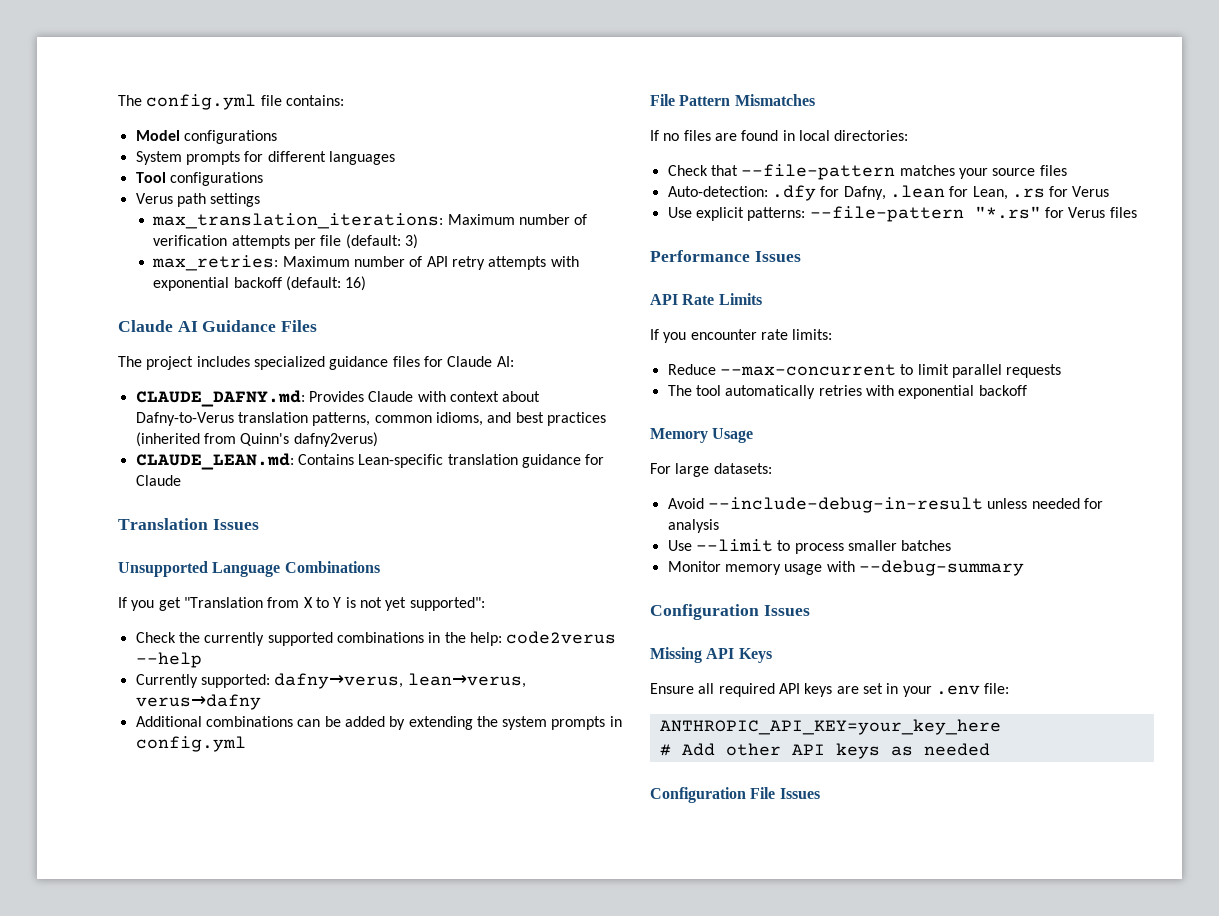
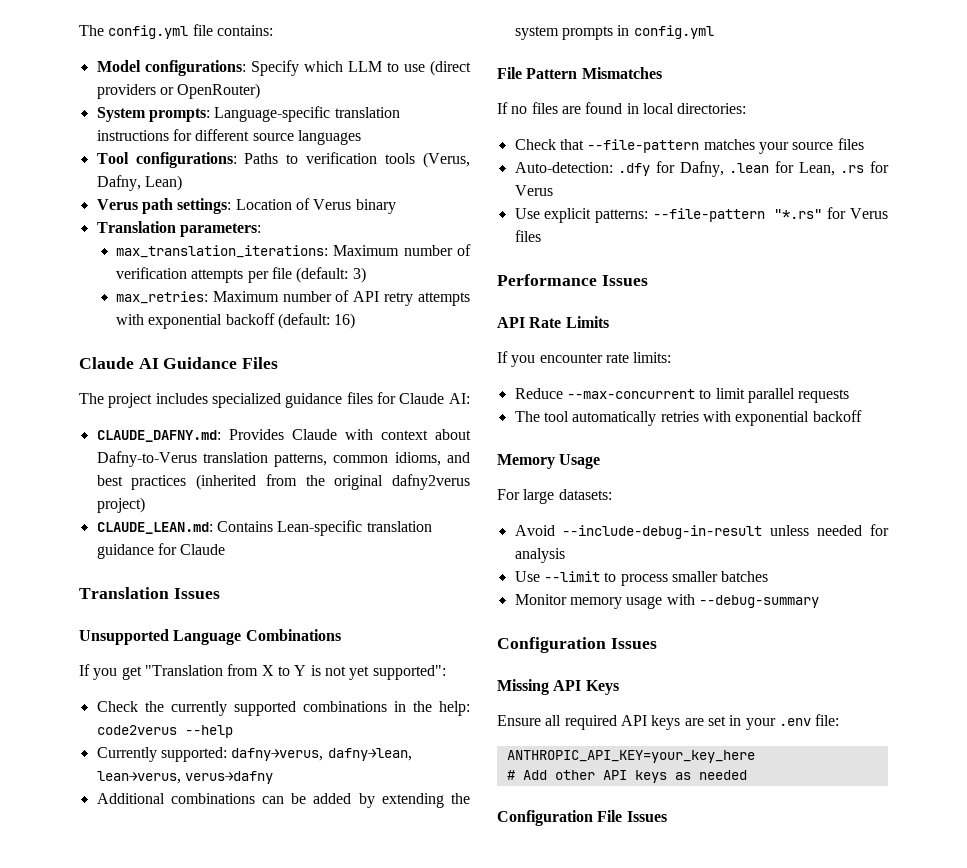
- Model configurations
- System prompts for different languages
+ Model configurations: Specify which LLM to use (direct providers or OpenRouter)
+ System prompts: Language-specific translation instructions for different source languages
- Tool configurations
- Verus path settings
+ Tool configurations: Paths to verification tools (Verus, Dafny, Lean)
+ Verus path settings: Location of Verus binary
+ Translation parameters:
- CLAUDE_DAFNY.md: Provides Claude with context about Dafny-to-Verus translation patterns, common idioms, and best practices (inherited from Quinn's dafny2verus)
+ CLAUDE_DAFNY.md: Provides Claude with context about Dafny-to-Verus translation patterns, common idioms, and best practices (inherited from the original dafny2verus project)
- Currently supported: dafny→verus, lean→verus, verus→dafny
+ Currently supported: dafny→verus, dafny→lean, lean→verus, verus→dafny

